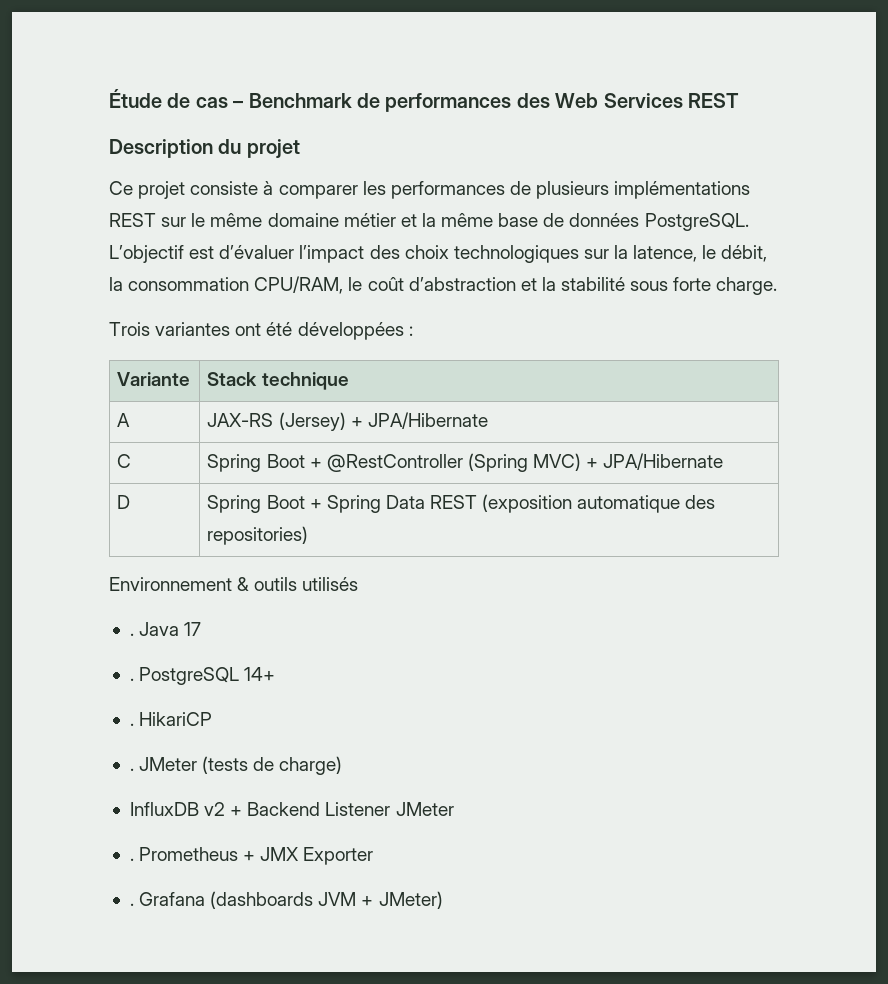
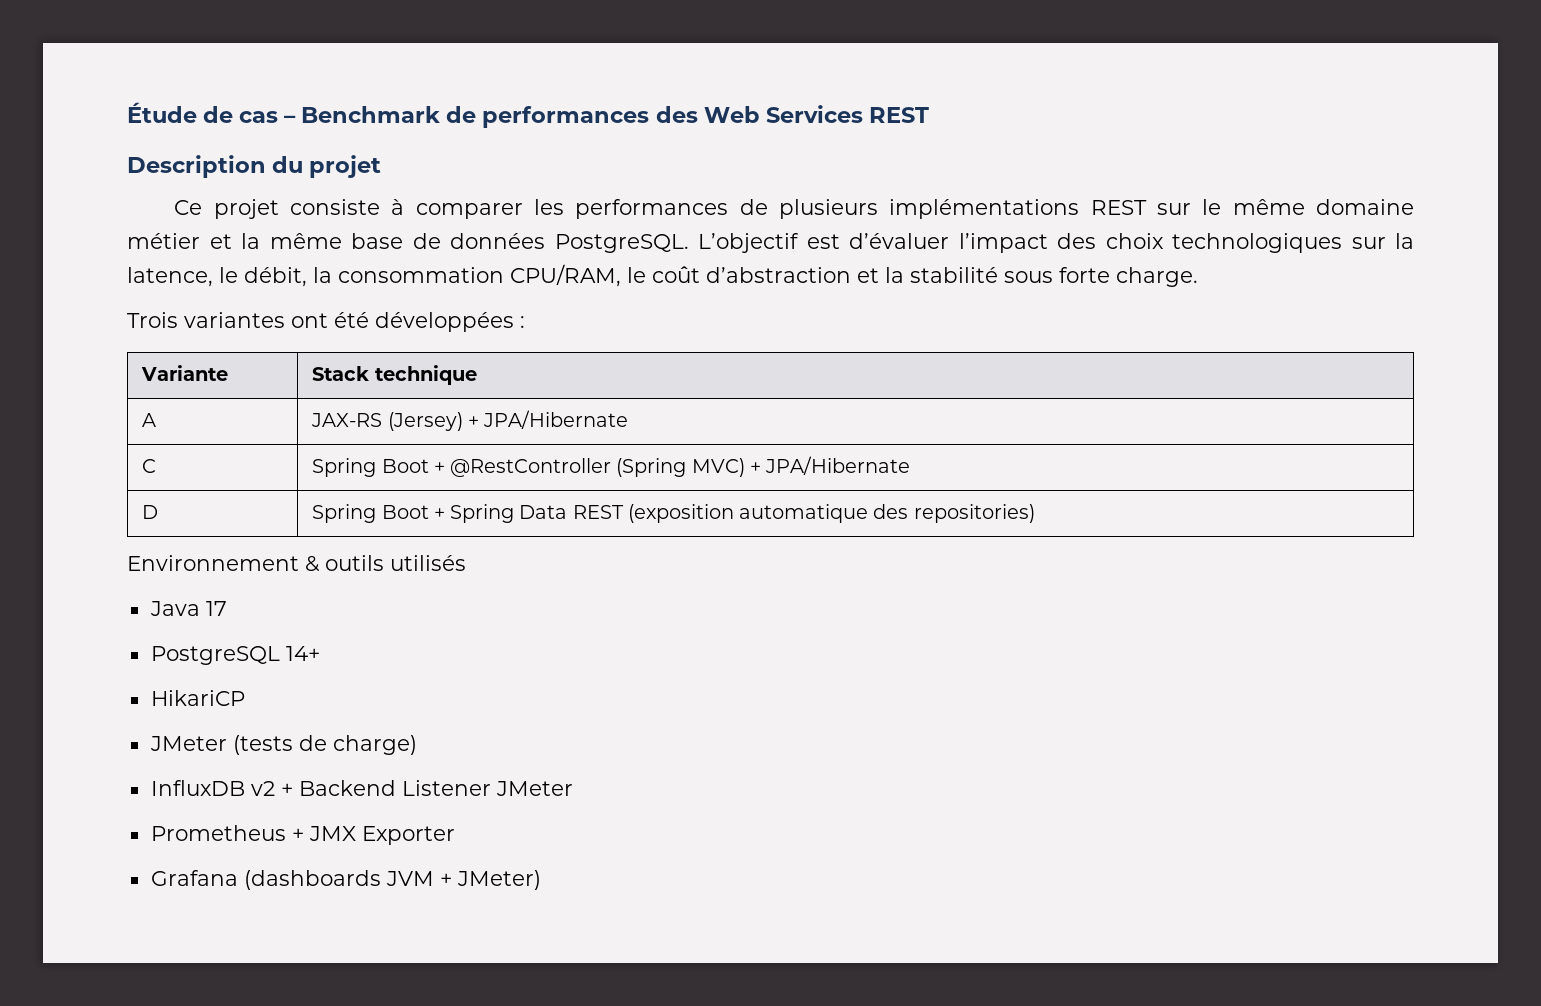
  Environnement & outils utilisés
- . Java 17
- . PostgreSQL 14+
- . HikariCP
- . JMeter (tests de charge)
+ Java 17
+ PostgreSQL 14+
+ HikariCP
+ JMeter (tests de charge)
  InfluxDB v2 + Backend Listener JMeter
- . Prometheus + JMX Exporter
- . Grafana (dashboards JVM + JMeter)
+ Prometheus + JMX Exporter
+ Grafana (dashboards JVM + JMeter)

